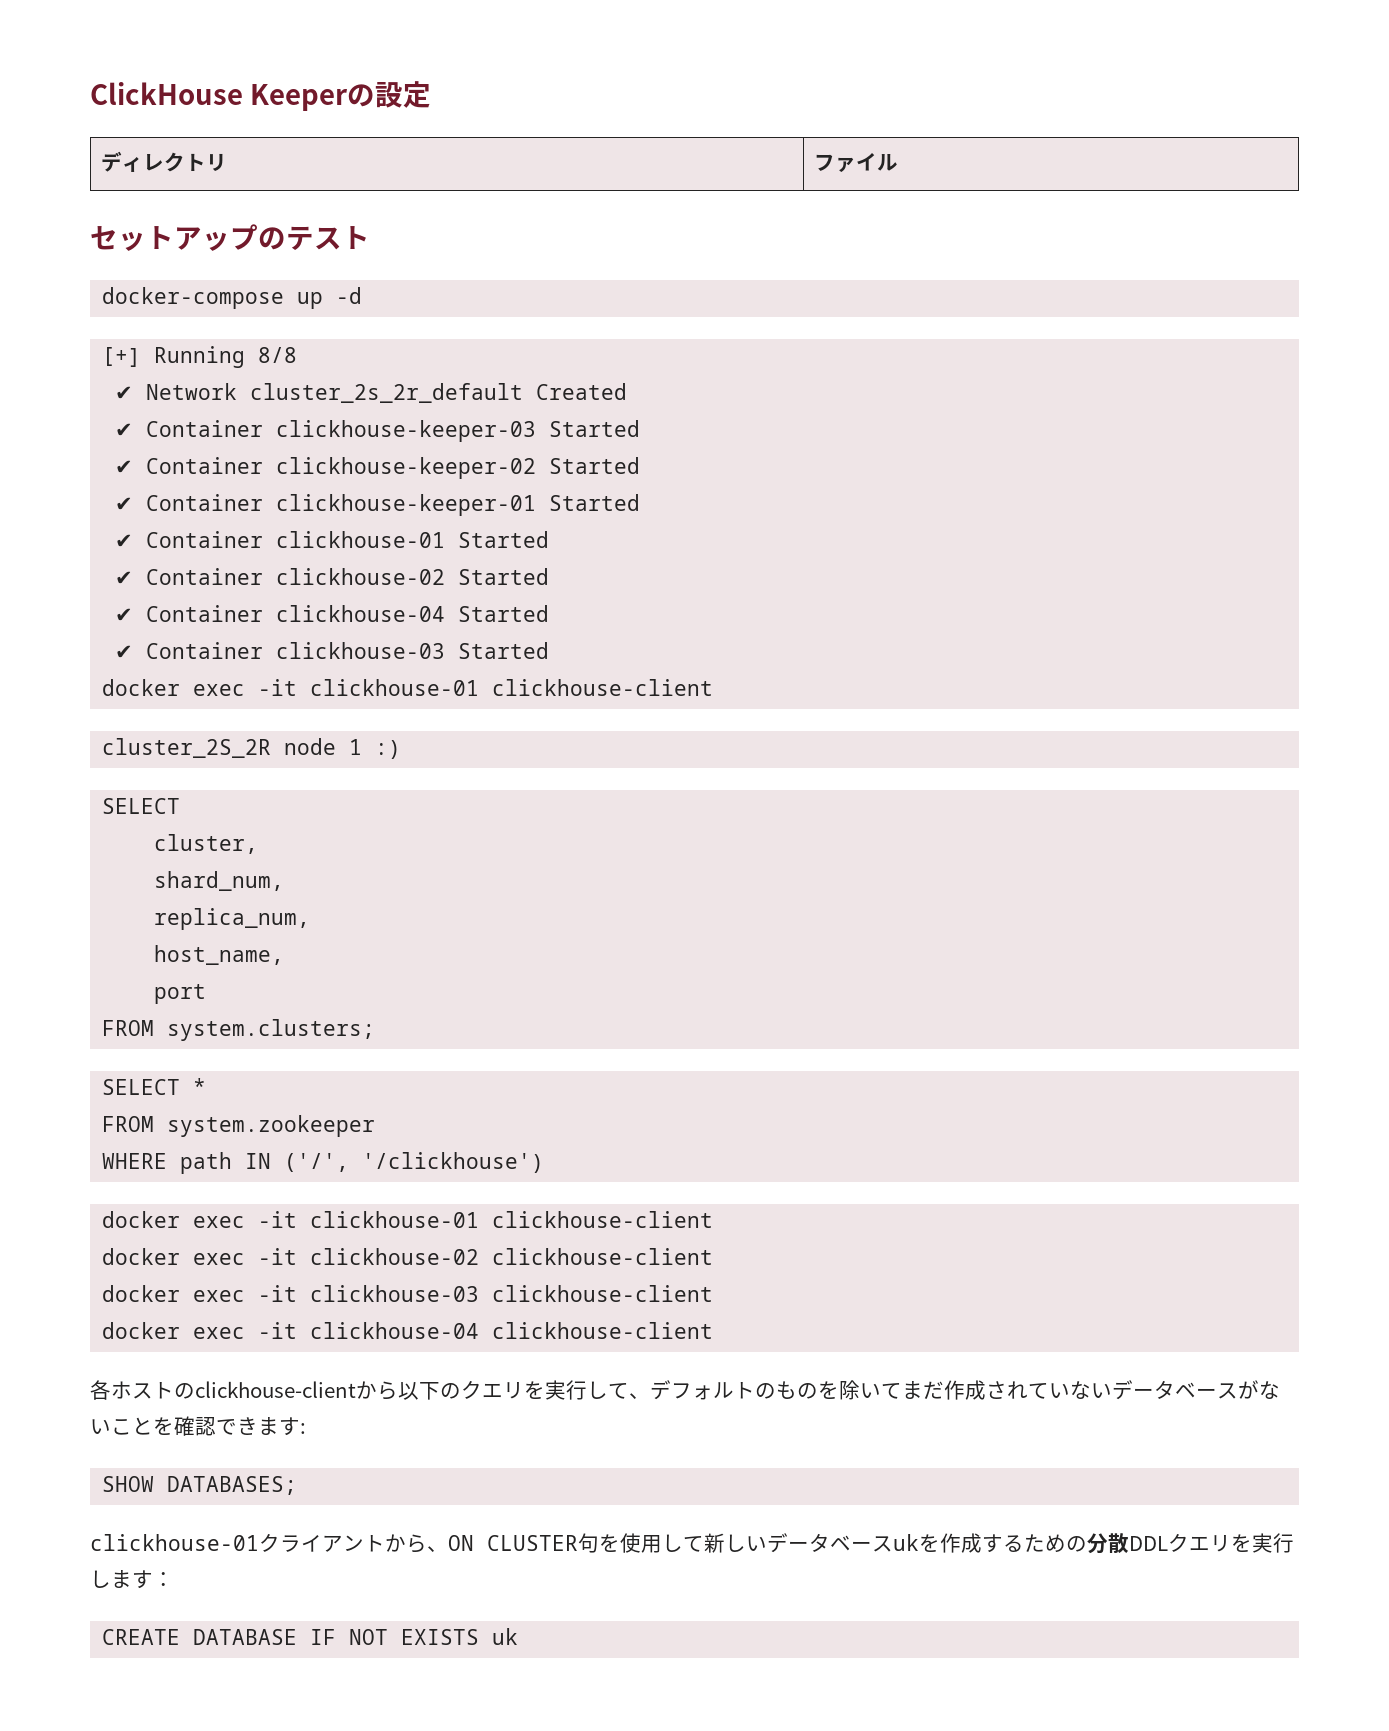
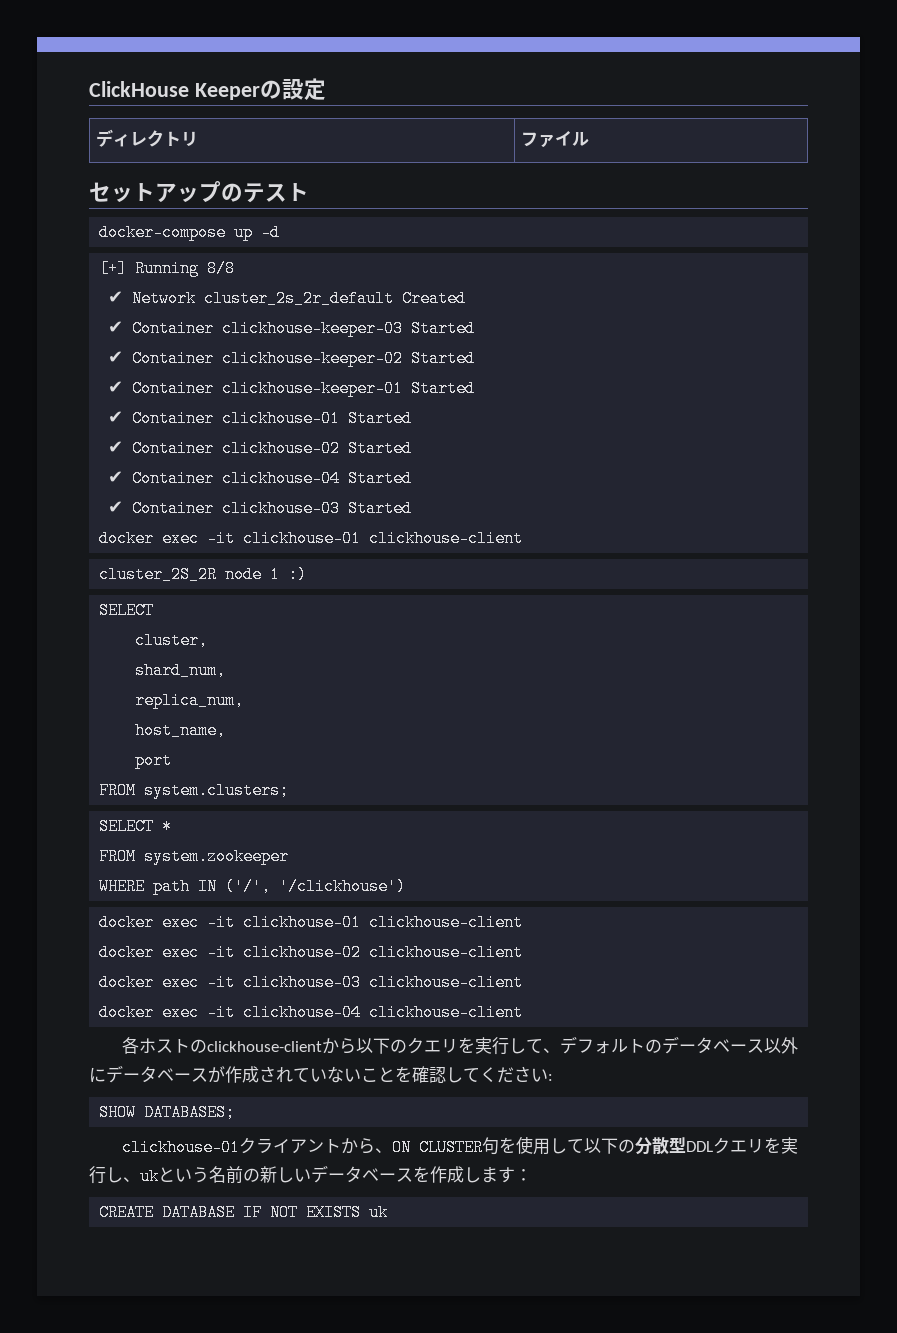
- 各ホストのclickhouse-clientから以下のクエリを実行して、デフォルトのものを除いてまだ作成されていないデータベースがないことを確認できます:
+ 各ホストのclickhouse-clientから以下のクエリを実行して、デフォルトのデータベース以外にデータベースが作成されていないことを確認してください:
- clickhouse-01クライアントから、ON CLUSTER句を使用して新しいデータベースukを作成するための分散DDLクエリを実行します：
+ clickhouse-01クライアントから、ON CLUSTER句を使用して以下の分散型DDLクエリを実行し、ukという名前の新しいデータベースを作成します：

